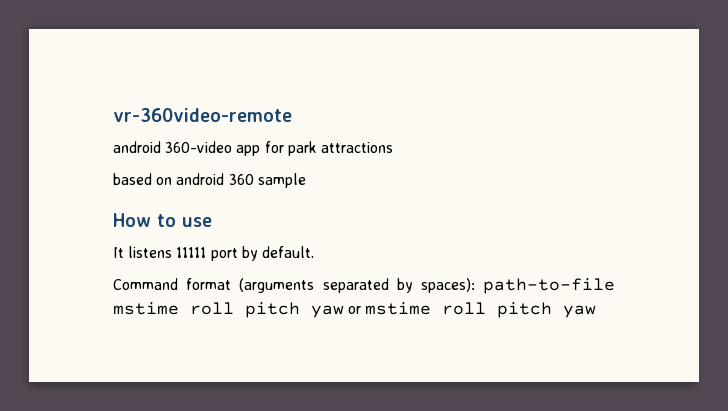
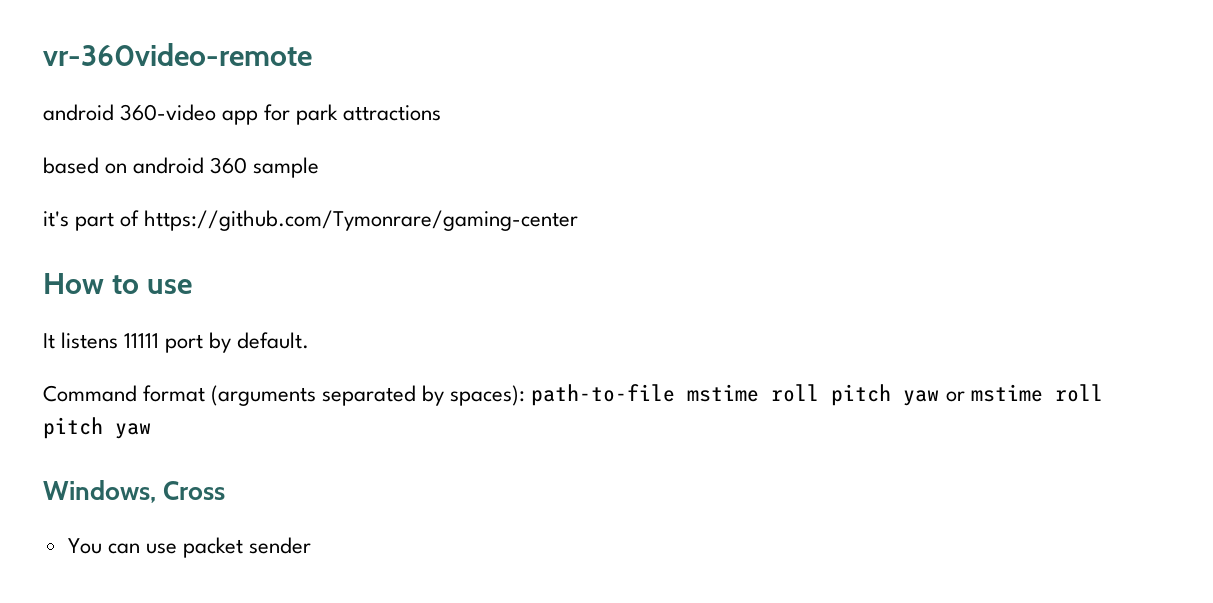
+ it's part of https://github.com/Tymonrare/gaming-center
+ Windows, Cross
+ You can use packet sender

